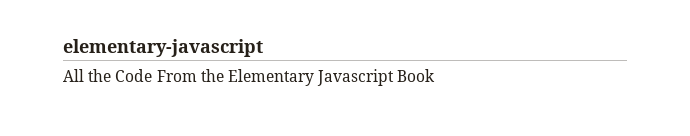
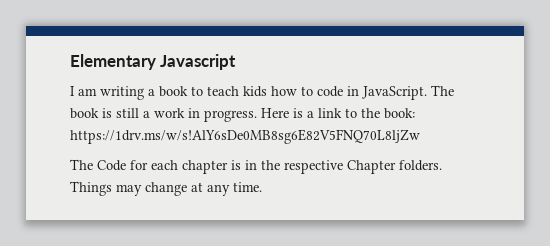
- elementary-javascript
- All the Code From the Elementary Javascript Book
+ Elementary Javascript
+ I am writing a book to teach kids how to code in JavaScript. The book is still a work in progress. Here is a link to the book: https://1drv.ms/w/s!AlY6sDe0MB8sg6E82V5FNQ70L8ljZw
+ The Code for each chapter is in the respective Chapter folders. Things may change at any time.

